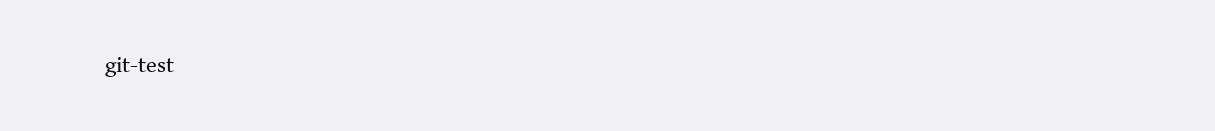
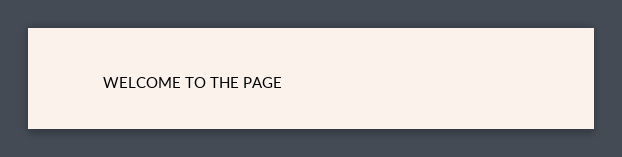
- git-test
+ WELCOME TO THE PAGE

